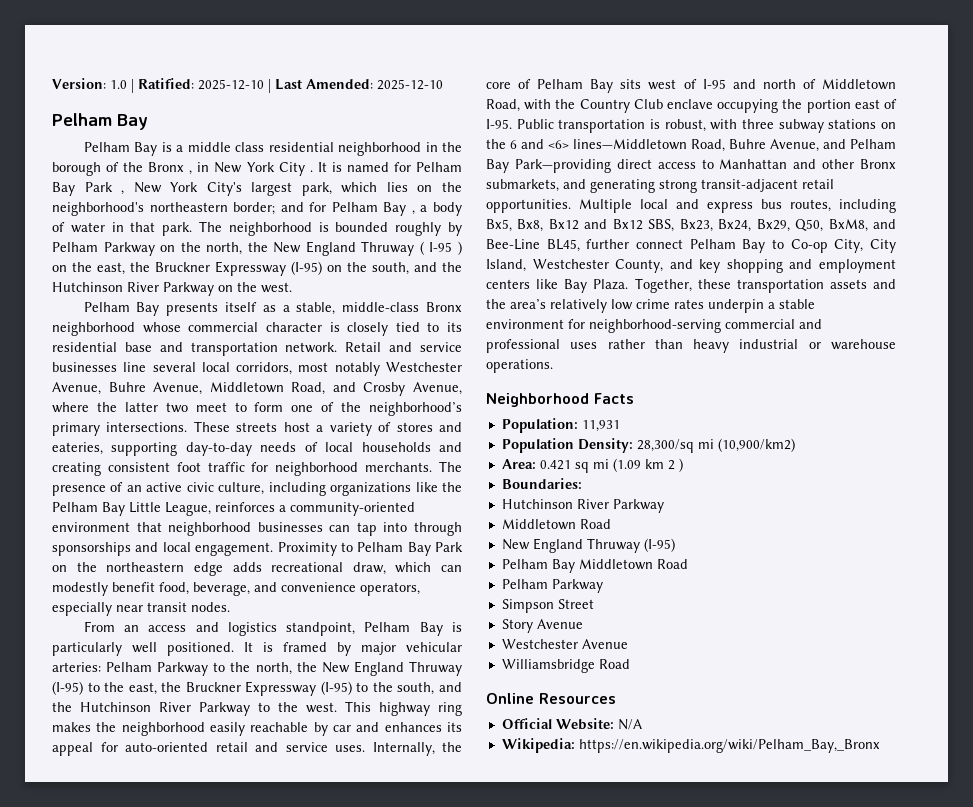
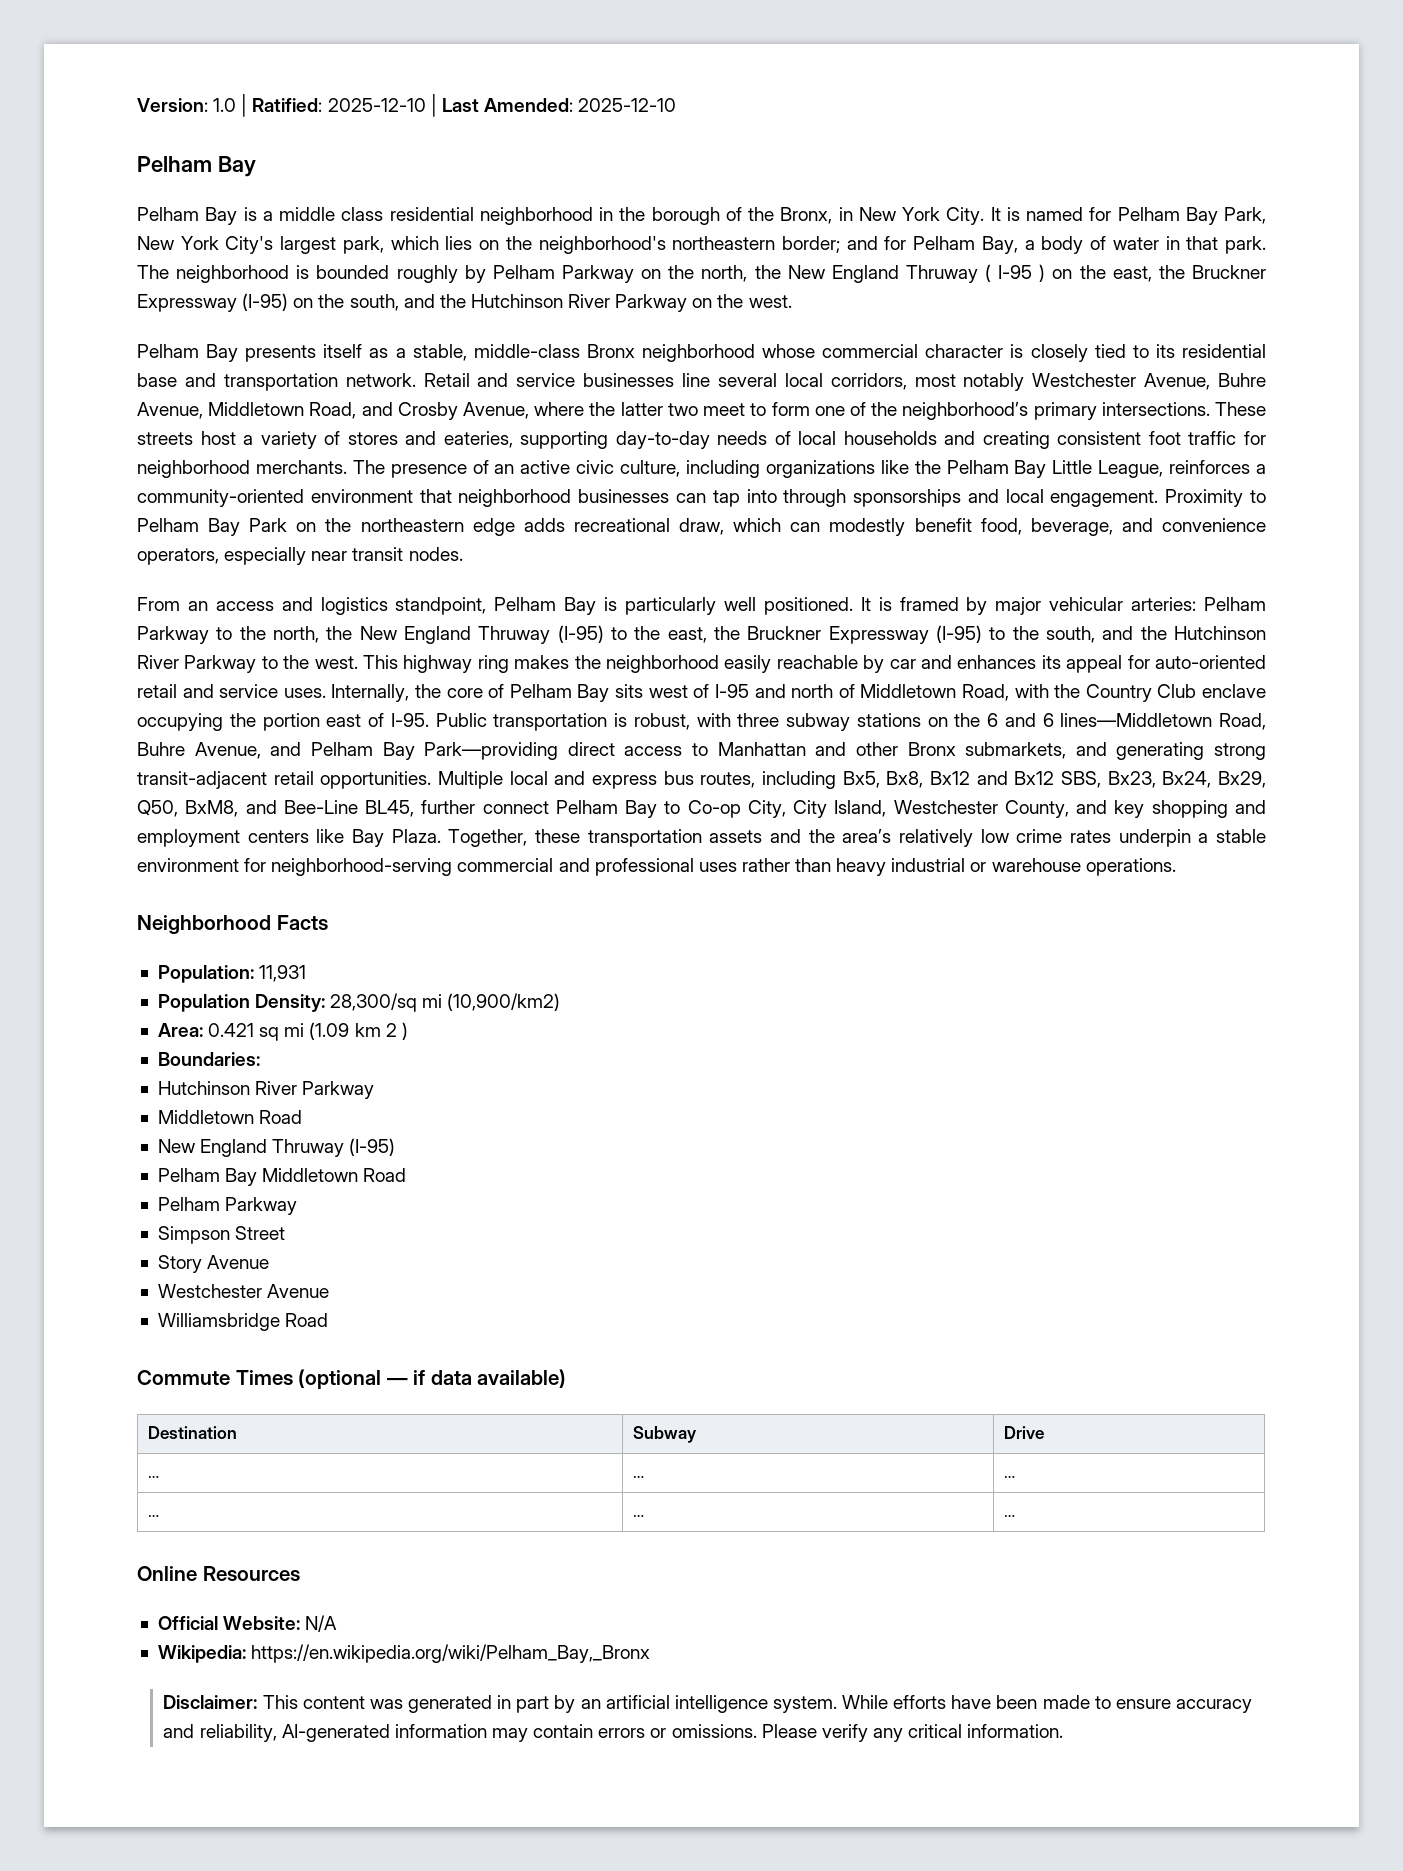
- Pelham Bay is a middle class residential neighborhood in the borough of the Bronx , in New York City .
+ Pelham Bay is a middle class residential neighborhood in the borough of the Bronx, in New York City.
- It is named for Pelham Bay Park , New York City's largest park, which lies on the neighborhood's northeastern border; and for Pelham Bay , a body of water in that park.
+ It is named for Pelham Bay Park, New York City's largest park, which lies on the neighborhood's northeastern border; and for Pelham Bay, a body of water in that park.
- Public transportation is robust, with three subway stations on the 6 and <6> lines—Middletown Road, Buhre Avenue, and Pelham Bay Park—providing direct access to Manhattan and other Bronx submarkets, and generating strong transit-adjacent retail opportunities.
+ Public transportation is robust, with three subway stations on the 6 and 6 lines—Middletown Road, Buhre Avenue, and Pelham Bay Park—providing direct access to Manhattan and other Bronx submarkets, and generating strong transit-adjacent retail opportunities.
+ Commute Times (optional — if data available)
+ Destination | Subway | Drive
+ … | … | …
+ … | … | …
+ Disclaimer: This content was generated in part by an artificial intelligence system. While efforts have been made to ensure accuracy and reliability, AI-generated information may contain errors or omissions. Please verify any critical information.

